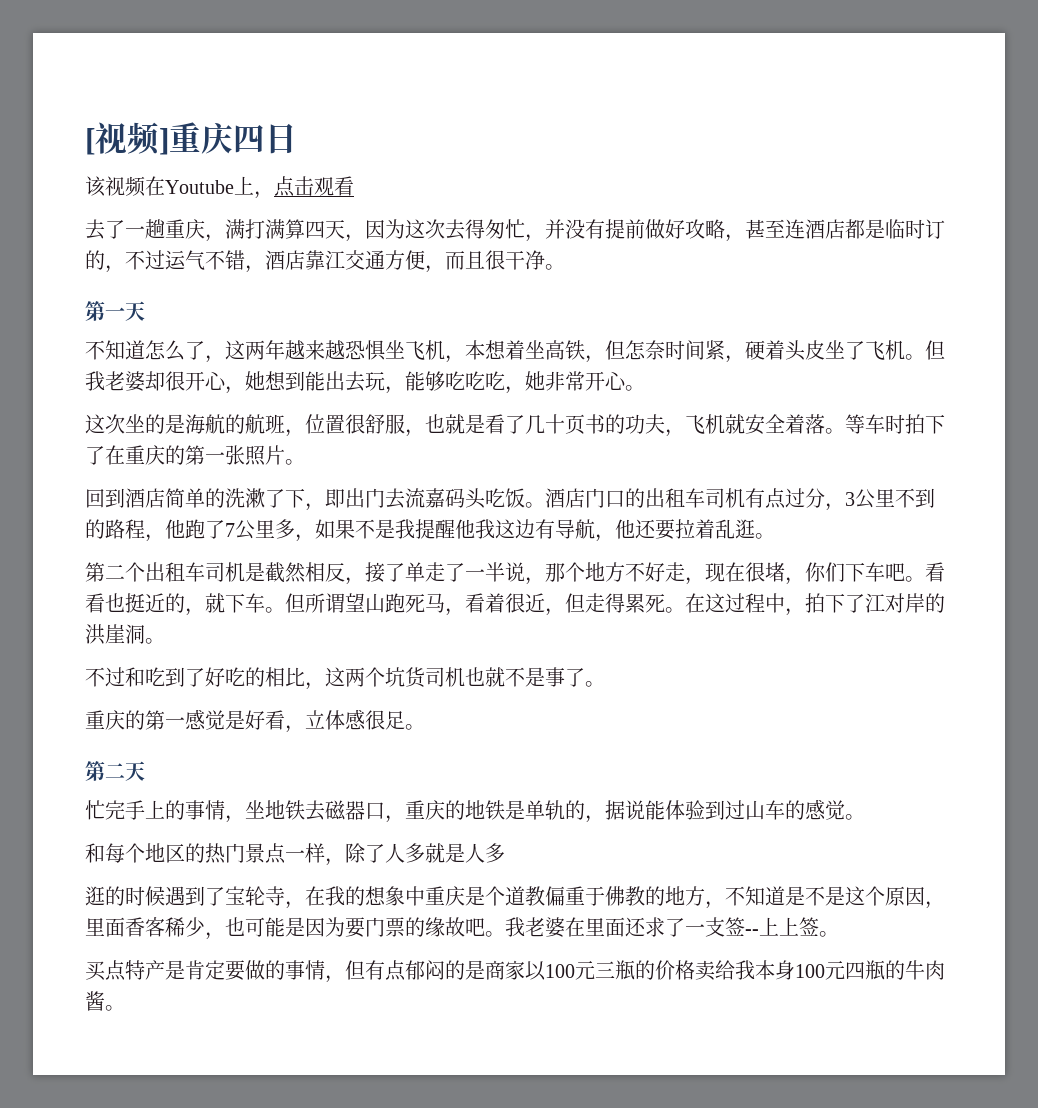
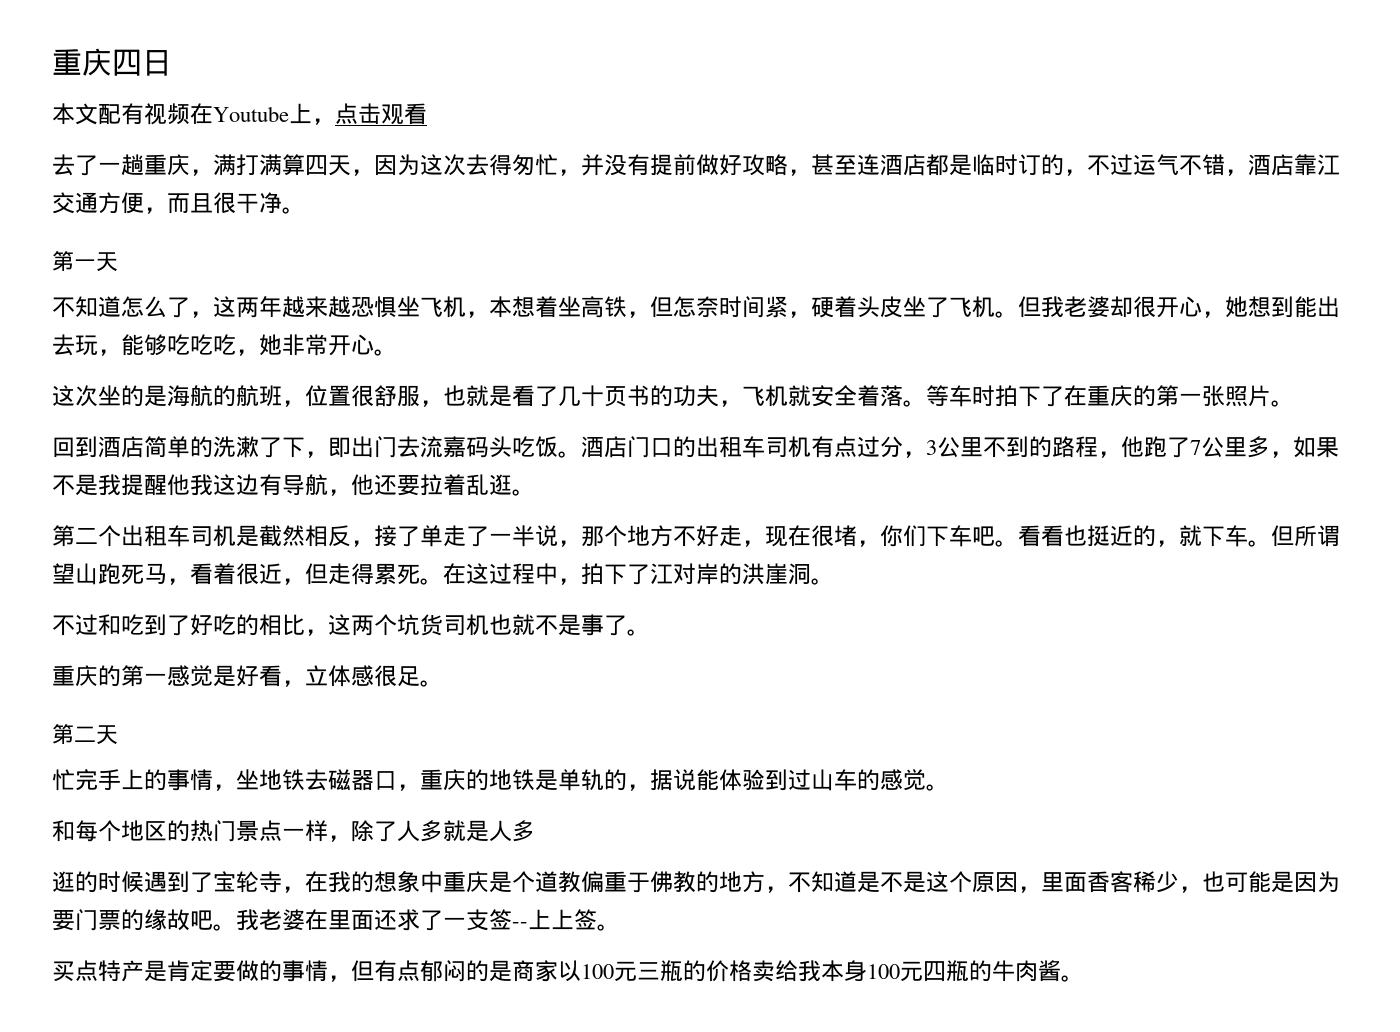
- [视频]重庆四日
+ 重庆四日
- 该视频在Youtube上，点击观看
+ 本文配有视频在Youtube上，点击观看

